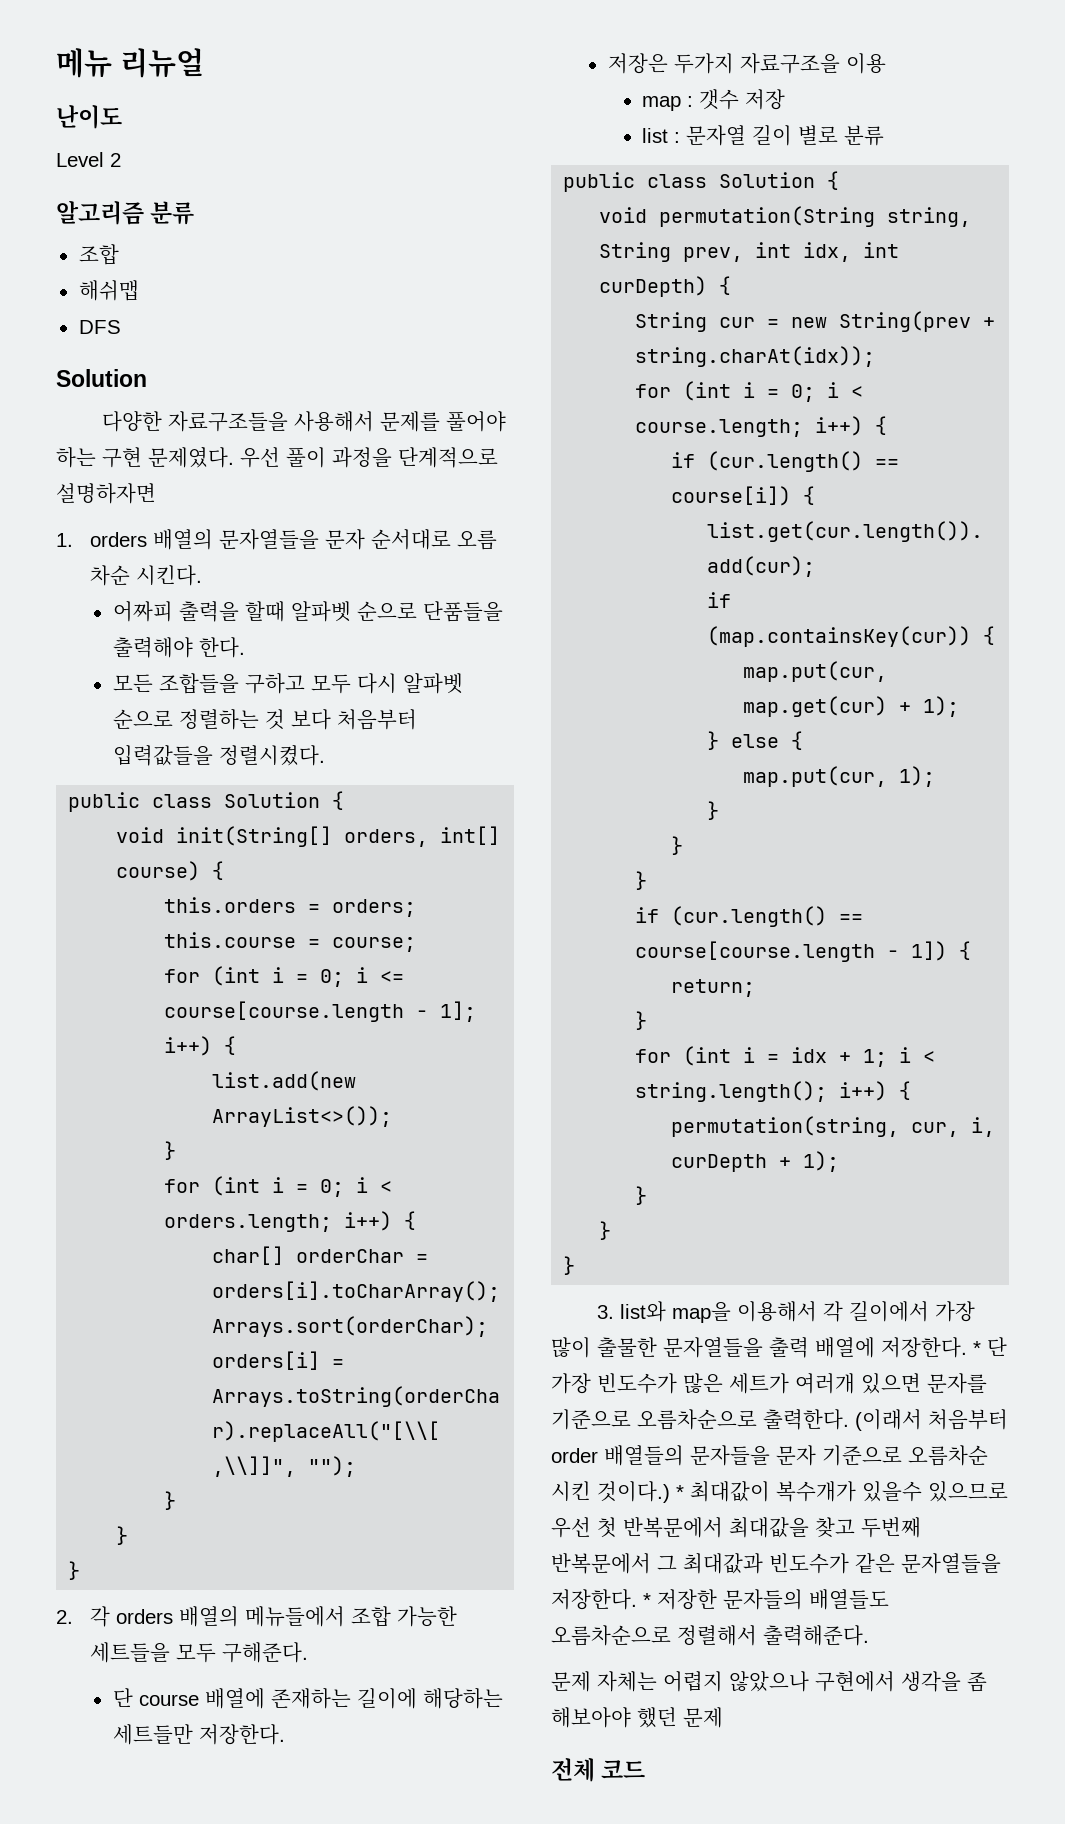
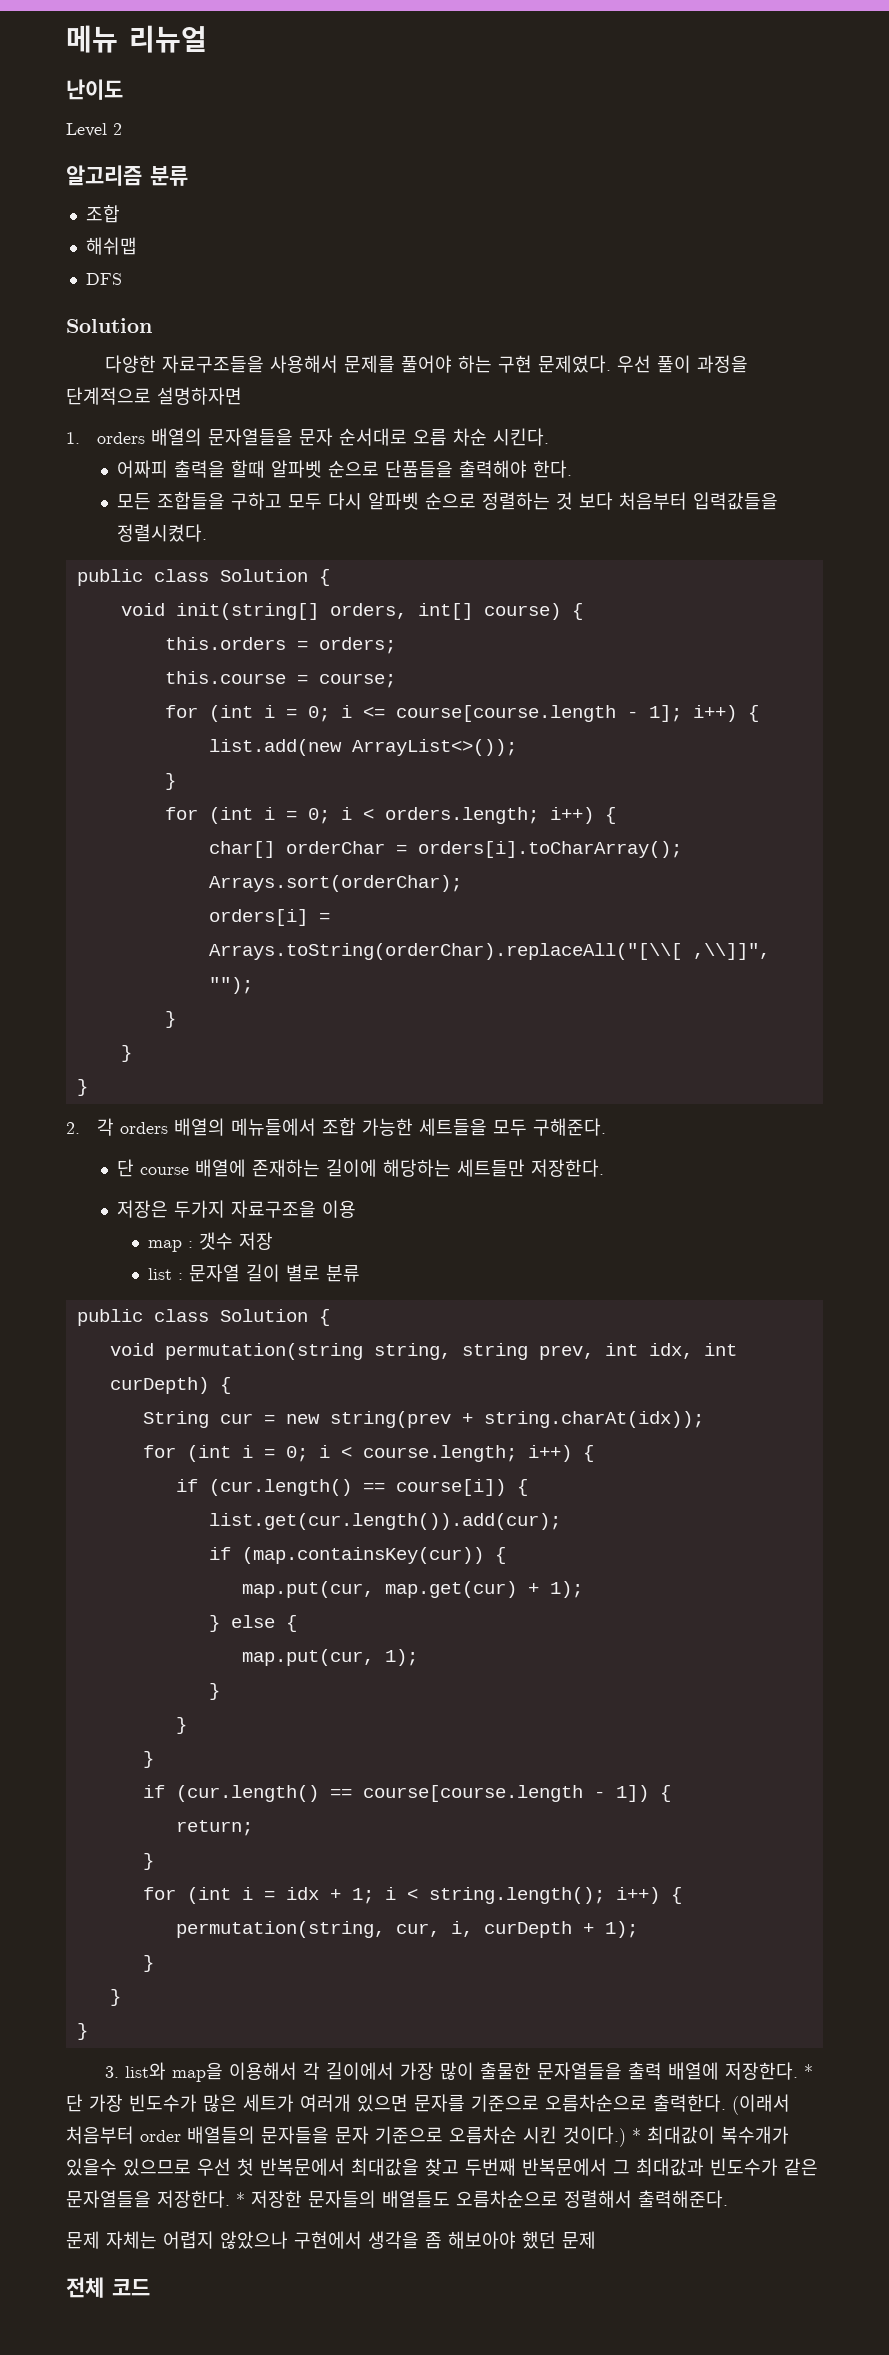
- void init(String[] orders, int[] course) {
+ void init(string[] orders, int[] course) {
- void permutation(String string, String prev, int idx, int curDepth) {
+ void permutation(string string, string prev, int idx, int curDepth) {
- String cur = new String(prev + string.charAt(idx));
+ String cur = new string(prev + string.charAt(idx));

